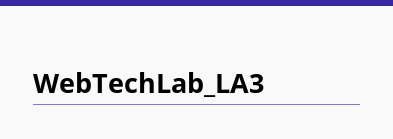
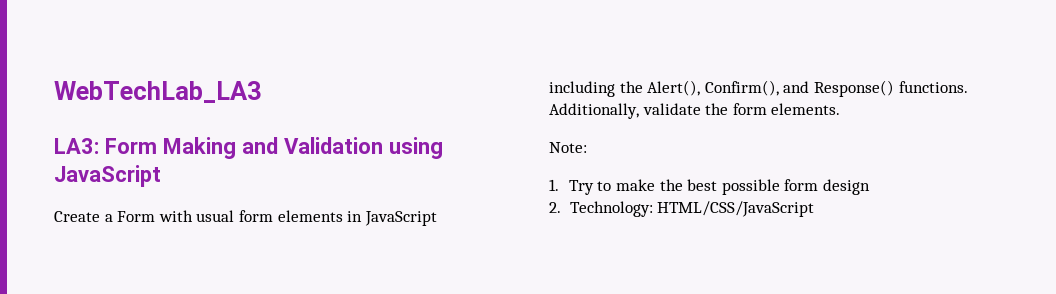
+ LA3: Form Making and Validation using JavaScript
+ Create a Form with usual form elements in JavaScript including the Alert(), Confirm(), and Response() functions. Additionally, validate the form elements.
+ Note:
+ 1. Try to make the best possible form design
+ 2. Technology: HTML/CSS/JavaScript

